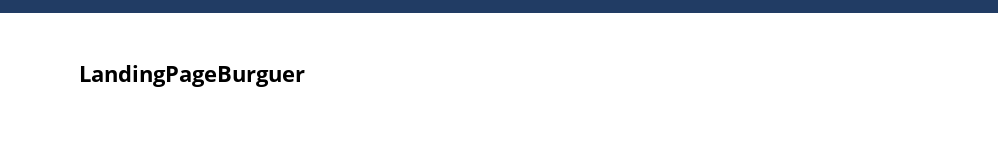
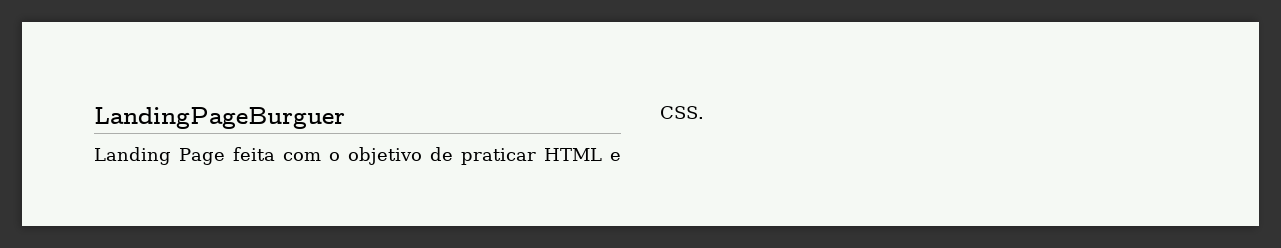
+ Landing Page feita com o objetivo de praticar HTML e CSS.

